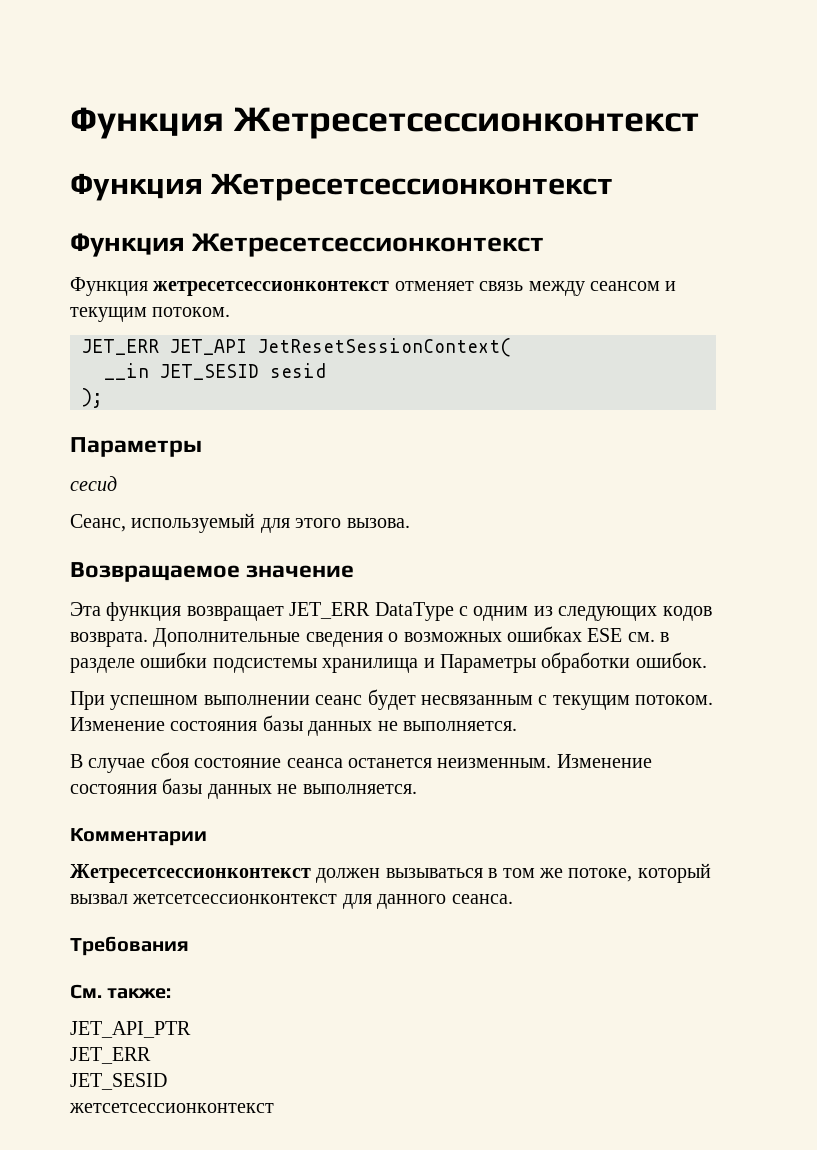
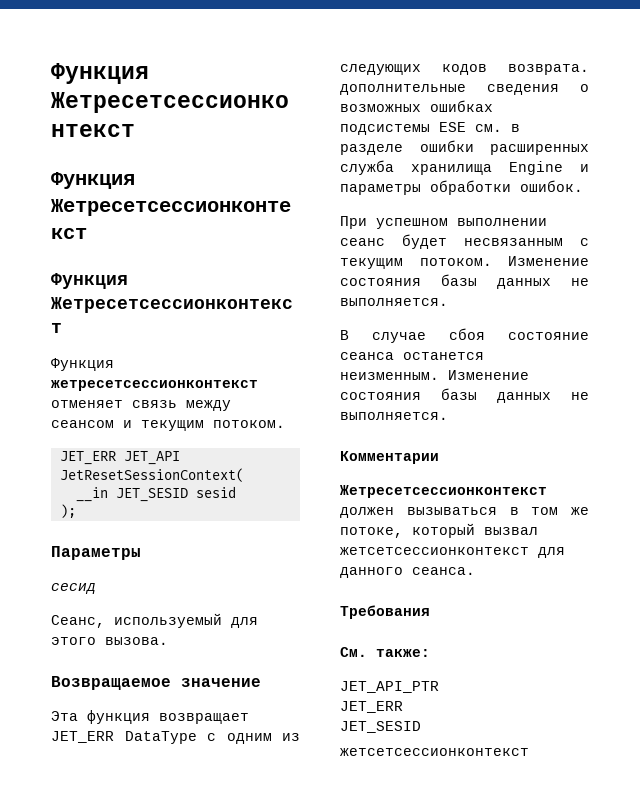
- Эта функция возвращает JET_ERR DataType с одним из следующих кодов возврата. Дополнительные сведения о возможных ошибках ESE см. в разделе ошибки подсистемы хранилища и Параметры обработки ошибок.
+ Эта функция возвращает JET_ERR DataType с одним из следующих кодов возврата. дополнительные сведения о возможных ошибках подсистемы ESE см. в разделе ошибки расширенных служба хранилища Engine и параметры обработки ошибок.

